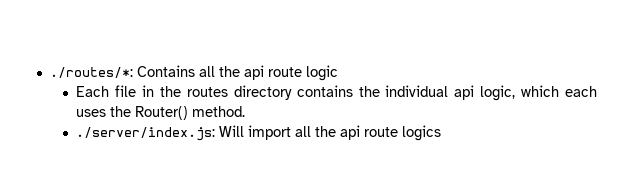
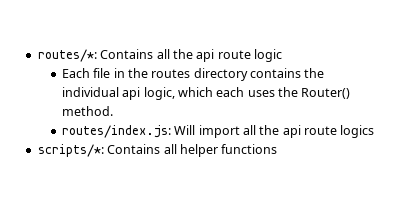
- ./routes/*: Contains all the api route logic
+ routes/*: Contains all the api route logic
- ./server/index.js: Will import all the api route logics
+ routes/index.js: Will import all the api route logics
+ scripts/*: Contains all helper functions

